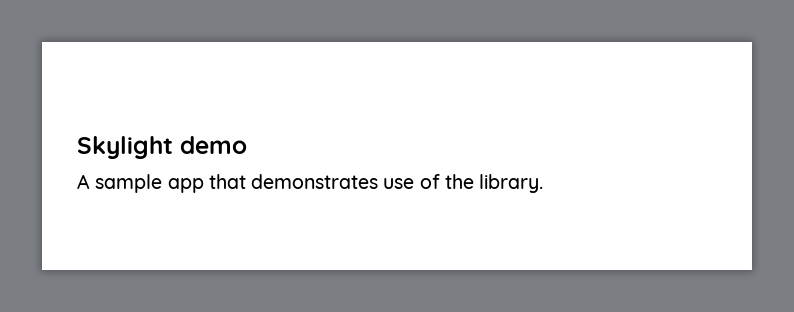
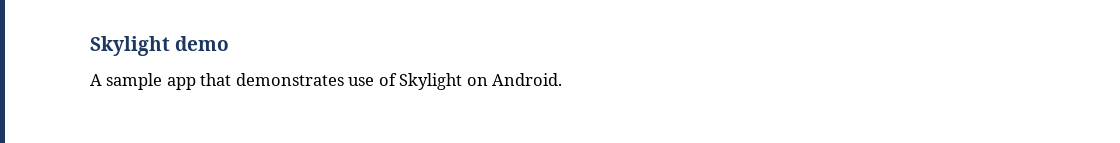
- A sample app that demonstrates use of the library.
+ A sample app that demonstrates use of Skylight on Android.

